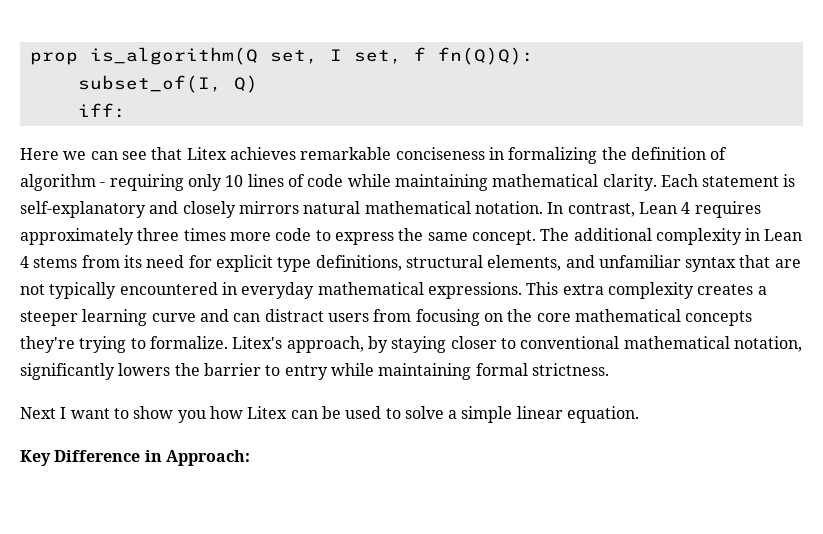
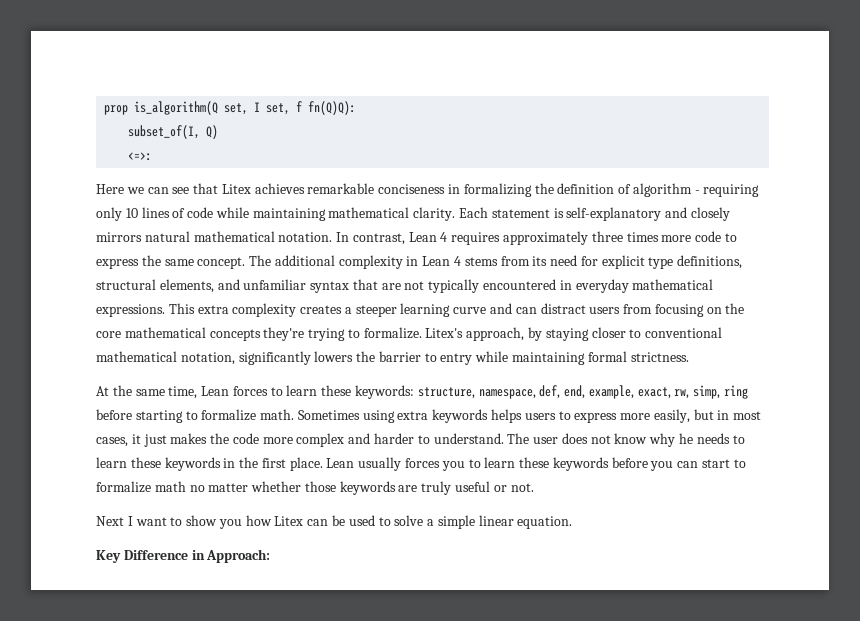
- iff:
+ <=>:
+ At the same time, Lean forces to learn these keywords: structure, namespace, def, end, example, exact, rw, simp, ring before starting to formalize math. Sometimes using extra keywords helps users to express more easily, but in most cases, it just makes the code more complex and harder to understand. The user does not know why he needs to learn these keywords in the first place. Lean usually forces you to learn these keywords before you can start to formalize math no matter whether those keywords are truly useful or not.

